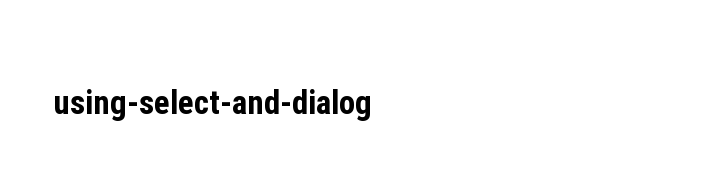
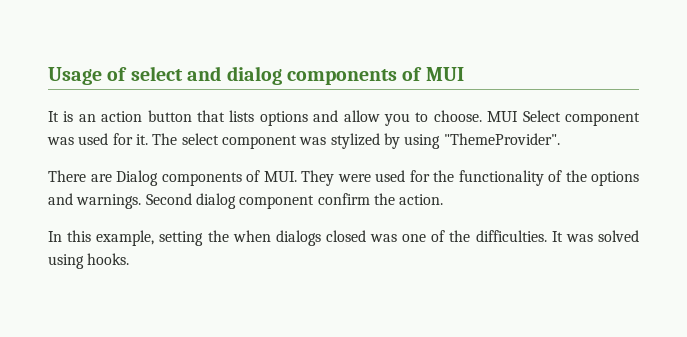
- using-select-and-dialog
+ Usage of select and dialog components of MUI
+ It is an action button that lists options and allow you to choose. MUI Select component was used for it. The select component was stylized by using "ThemeProvider".
+ There are Dialog components of MUI. They were used for the functionality of the options and warnings. Second dialog component confirm the action.
+ In this example, setting the when dialogs closed was one of the difficulties. It was solved using hooks.

